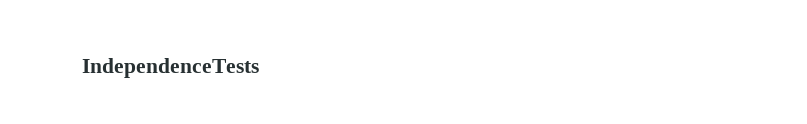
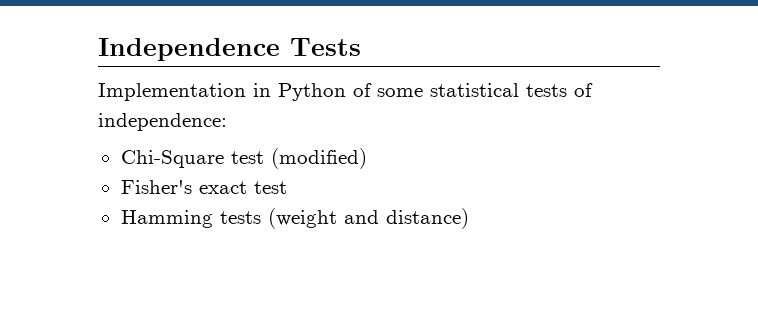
- IndependenceTests
+ Independence Tests
+ Implementation in Python of some statistical tests of independence:
+ Chi-Square test (modified)
+ Fisher's exact test
+ Hamming tests (weight and distance)

